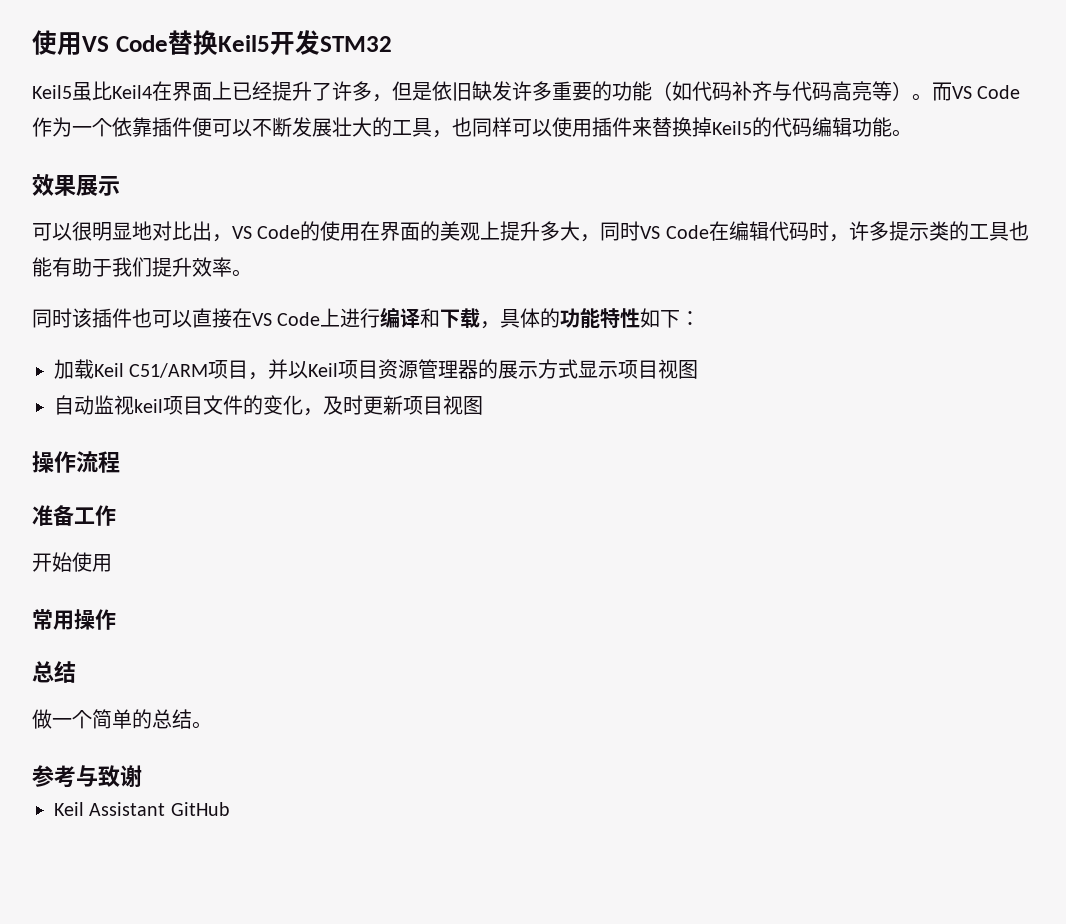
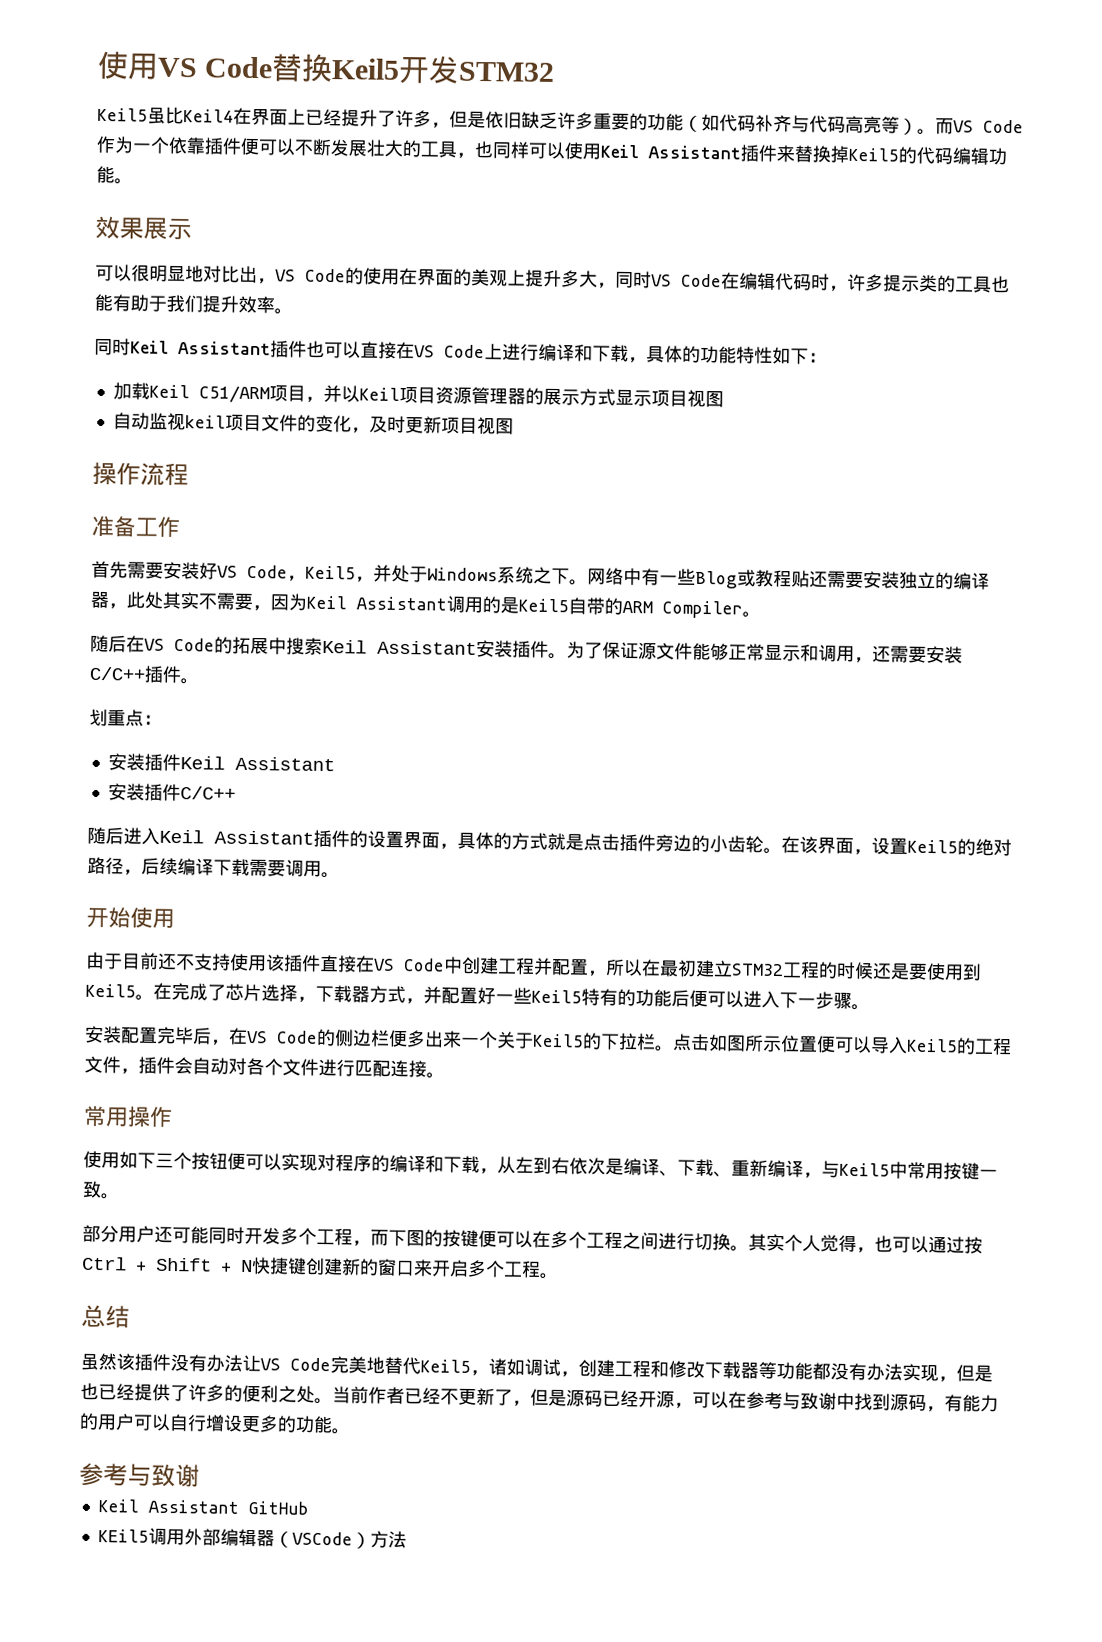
- Keil5虽比Keil4在界面上已经提升了许多，但是依旧缺发许多重要的功能（如代码补齐与代码高亮等）。
+ Keil5虽比Keil4在界面上已经提升了许多，但是依旧缺乏许多重要的功能（如代码补齐与代码高亮等）。
- 而VS Code作为一个依靠插件便可以不断发展壮大的工具，也同样可以使用插件来替换掉Keil5的代码编辑功能。
+ 而VS Code作为一个依靠插件便可以不断发展壮大的工具，也同样可以使用Keil Assistant插件来替换掉Keil5的代码编辑功能。
- 同时该插件也可以直接在VS Code上进行编译和下载，具体的功能特性如下：
+ 同时Keil Assistant插件也可以直接在VS Code上进行编译和下载，具体的功能特性如下：
+ 首先需要安装好VS Code，Keil5，并处于Windows系统之下。网络中有一些Blog或教程贴还需要安装独立的编译器，此处其实不需要，因为Keil Assistant调用的是Keil5自带的ARM Compiler。
+ 随后在VS Code的拓展中搜索Keil Assistant安装插件。为了保证源文件能够正常显示和调用，还需要安装C/C++插件。
+ 划重点：
+ 安装插件Keil Assistant
+ 安装插件C/C++
+ 随后进入Keil Assistant插件的设置界面，具体的方式就是点击插件旁边的小齿轮。在该界面，设置Keil5的绝对路径，后续编译下载需要调用。
  开始使用
+ 由于目前还不支持使用该插件直接在VS Code中创建工程并配置，所以在最初建立STM32工程的时候还是要使用到Keil5。在完成了芯片选择，下载器方式，并配置好一些Keil5特有的功能后便可以进入下一步骤。
+ 安装配置完毕后，在VS Code的侧边栏便多出来一个关于Keil5的下拉栏。点击如图所示位置便可以导入Keil5的工程文件，插件会自动对各个文件进行匹配连接。
  常用操作
+ 使用如下三个按钮便可以实现对程序的编译和下载，从左到右依次是编译、下载、重新编译，与Keil5中常用按键一致。
+ 部分用户还可能同时开发多个工程，而下图的按键便可以在多个工程之间进行切换。其实个人觉得，也可以通过按Ctrl + Shift + N快捷键创建新的窗口来开启多个工程。
  总结
- 做一个简单的总结。
+ 虽然该插件没有办法让VS Code完美地替代Keil5，诸如调试，创建工程和修改下载器等功能都没有办法实现，但是也已经提供了许多的便利之处。当前作者已经不更新了，但是源码已经开源，可以在参考与致谢中找到源码，有能力的用户可以自行增设更多的功能。
+ KEil5调用外部编辑器（VSCode）方法

